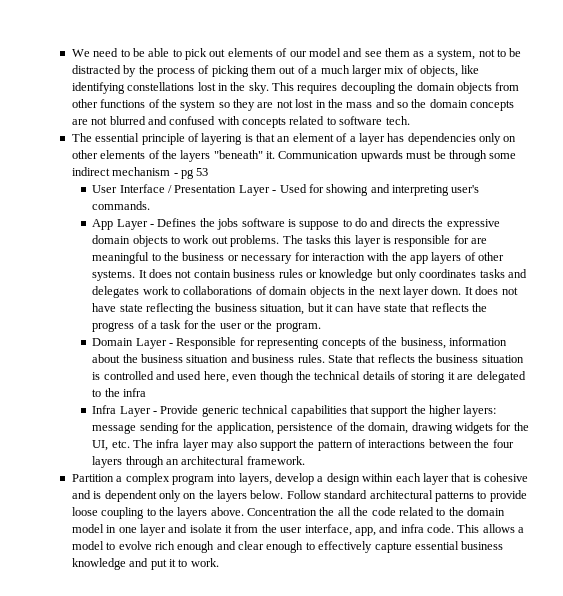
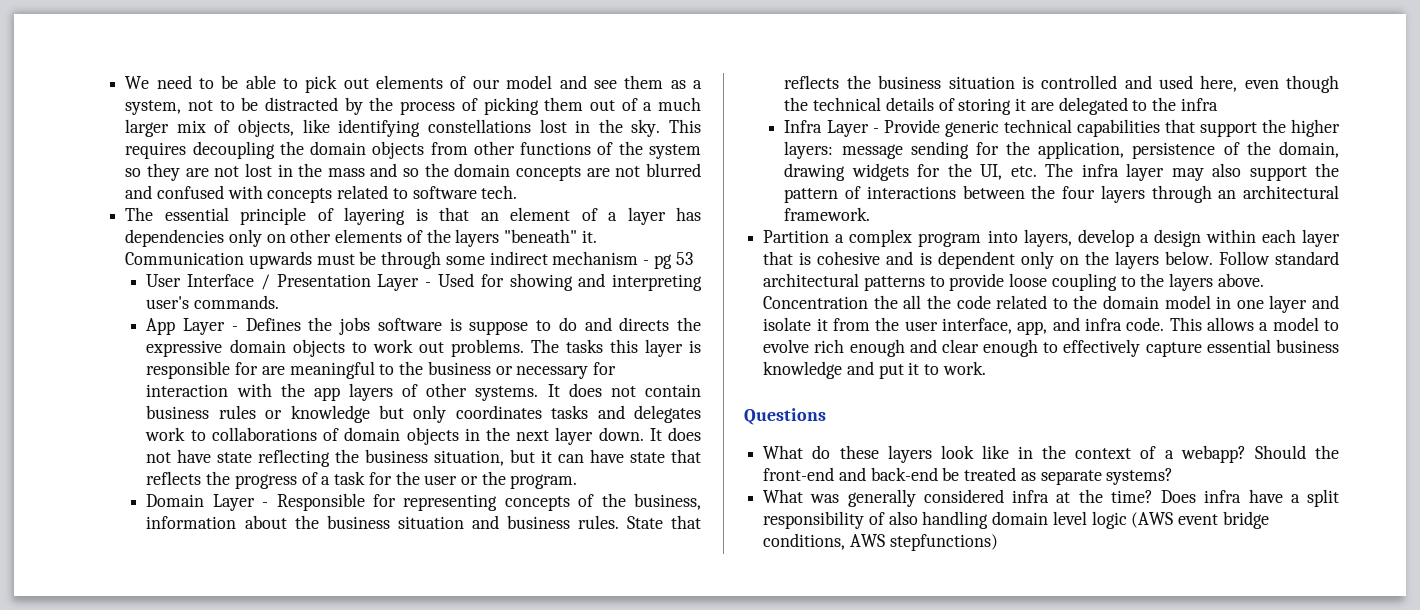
+ Questions
+ What do these layers look like in the context of a webapp? Should the front-end and back-end be treated as separate systems?
+ What was generally considered infra at the time? Does infra have a split responsibility of also handling domain level logic (AWS event bridge conditions, AWS stepfunctions)

